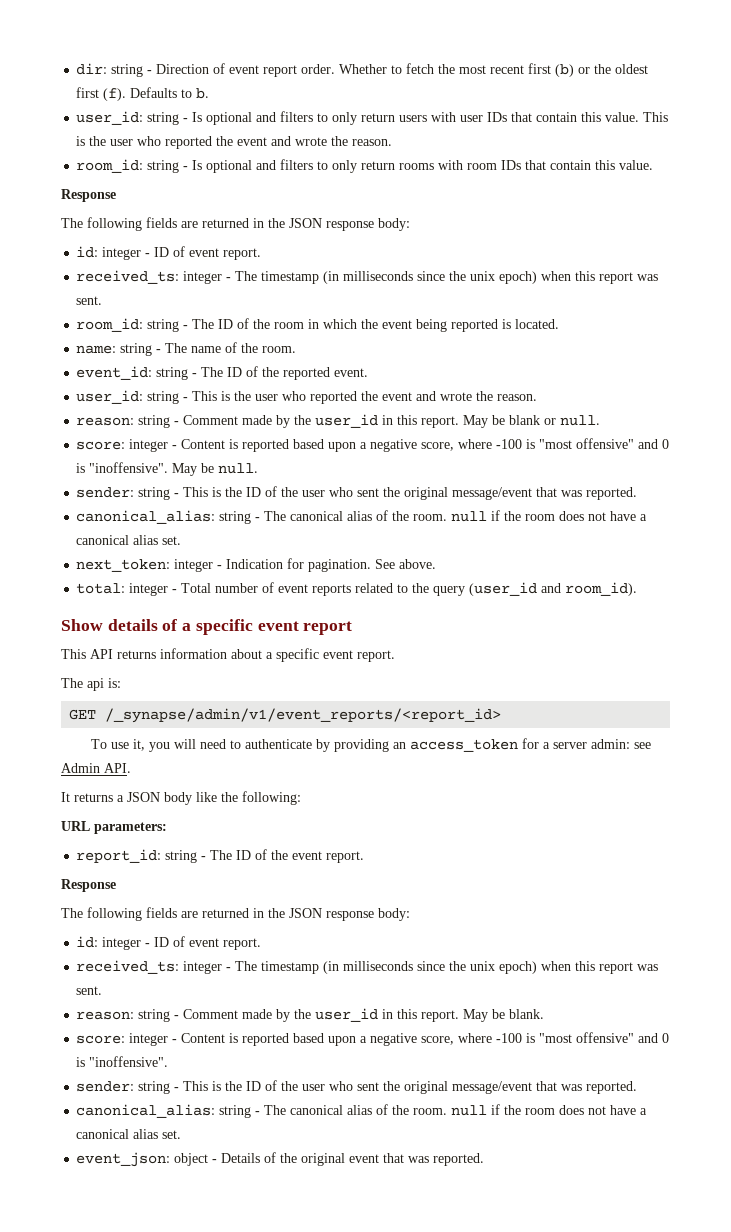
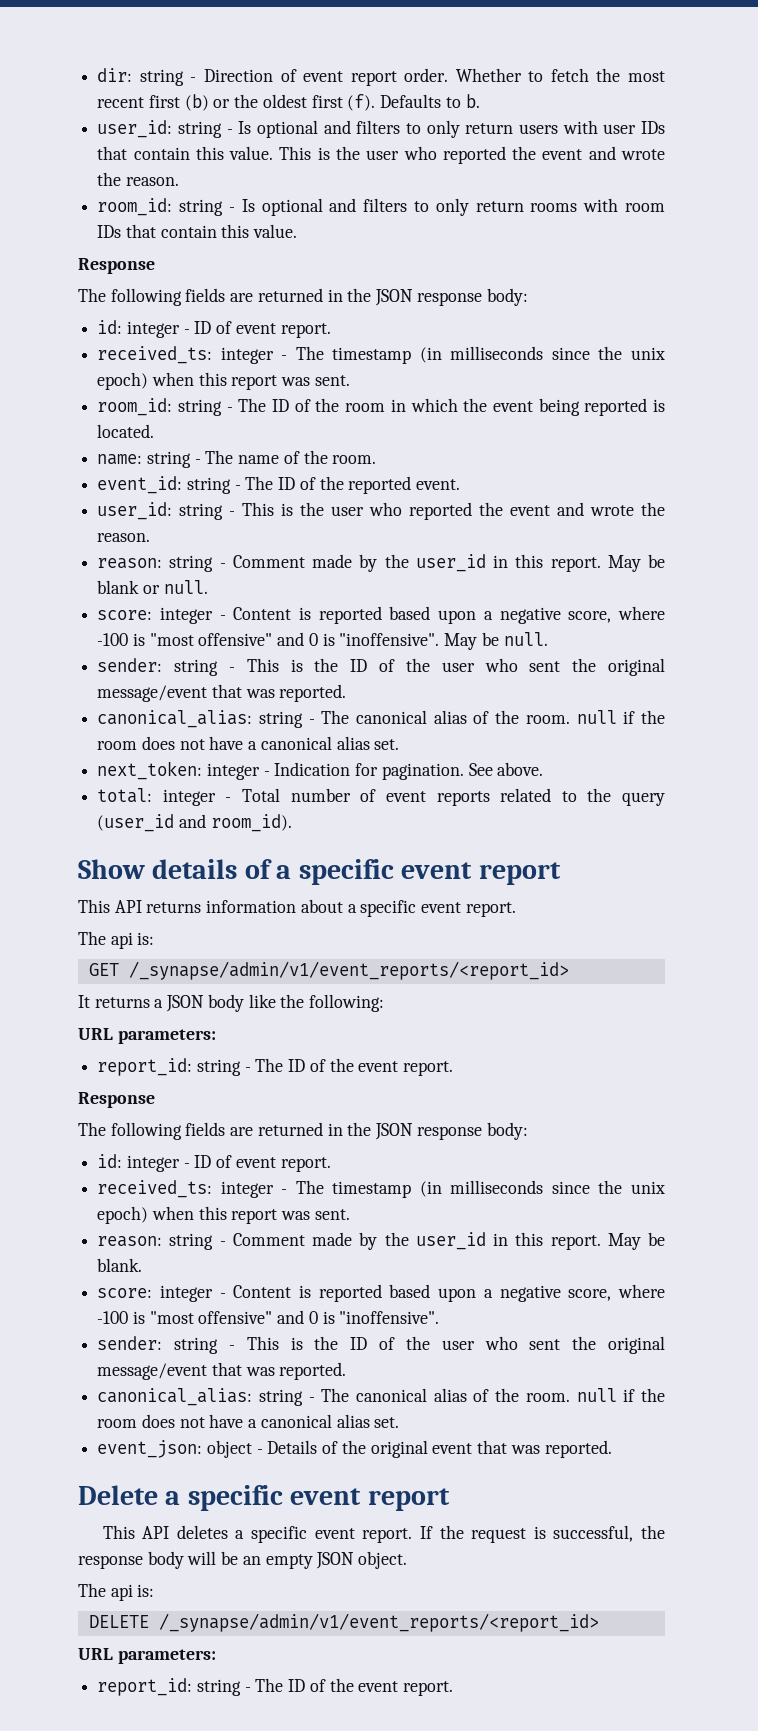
- To use it, you will need to authenticate by providing an access_token for a server admin: see Admin API.
+ Delete a specific event report
+ This API deletes a specific event report. If the request is successful, the response body will be an empty JSON object.
+ The api is:
+ DELETE /_synapse/admin/v1/event_reports/<report_id>
+ URL parameters:
+ report_id: string - The ID of the event report.

